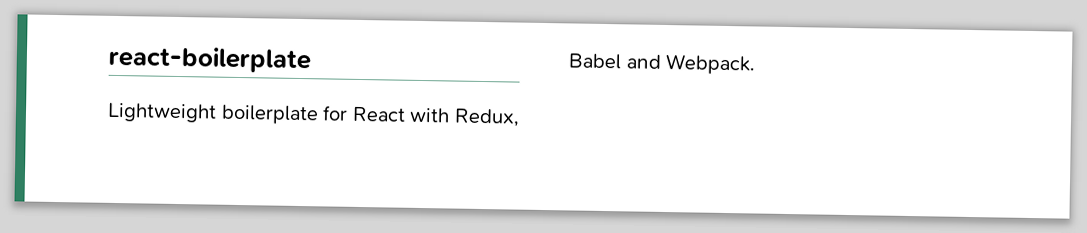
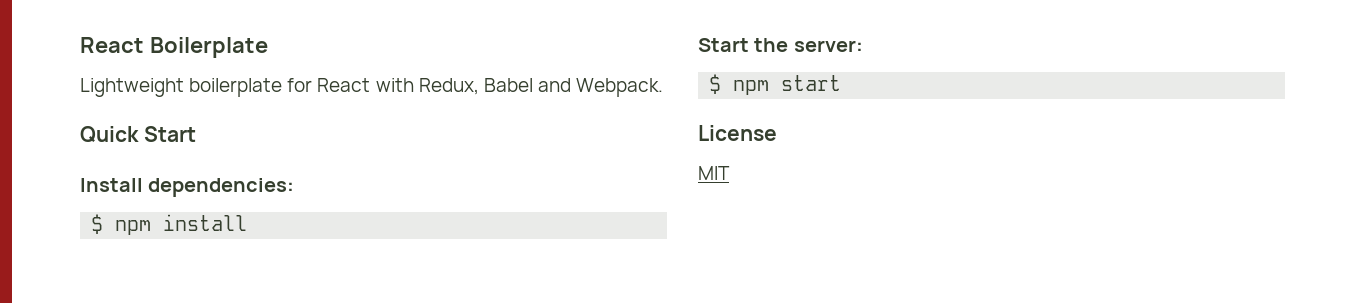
- react-boilerplate
+ React Boilerplate
+ Quick Start
+ Install dependencies:
+ $ npm install
+ Start the server:
+ $ npm start
+ License
+ MIT

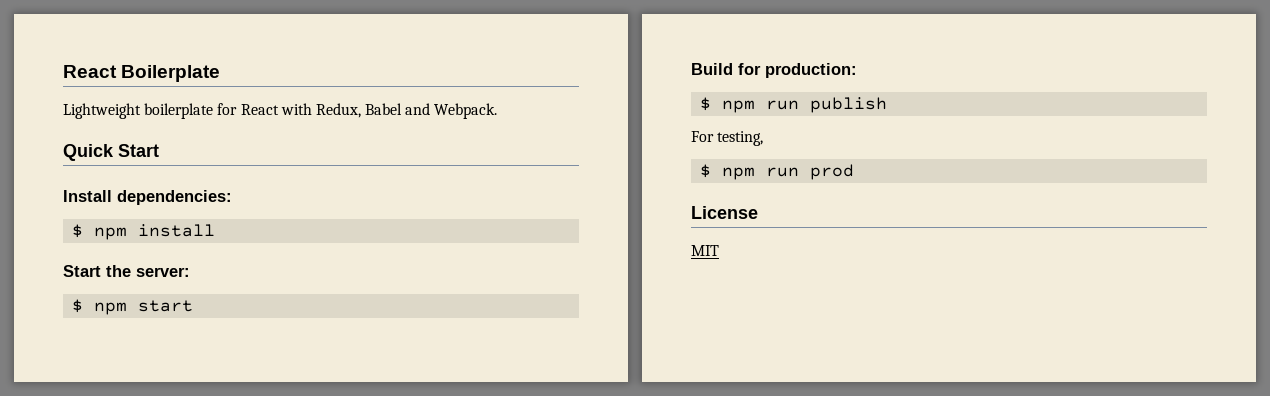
+ Build for production:
+ $ npm run publish
+ For testing,
+ $ npm run prod

